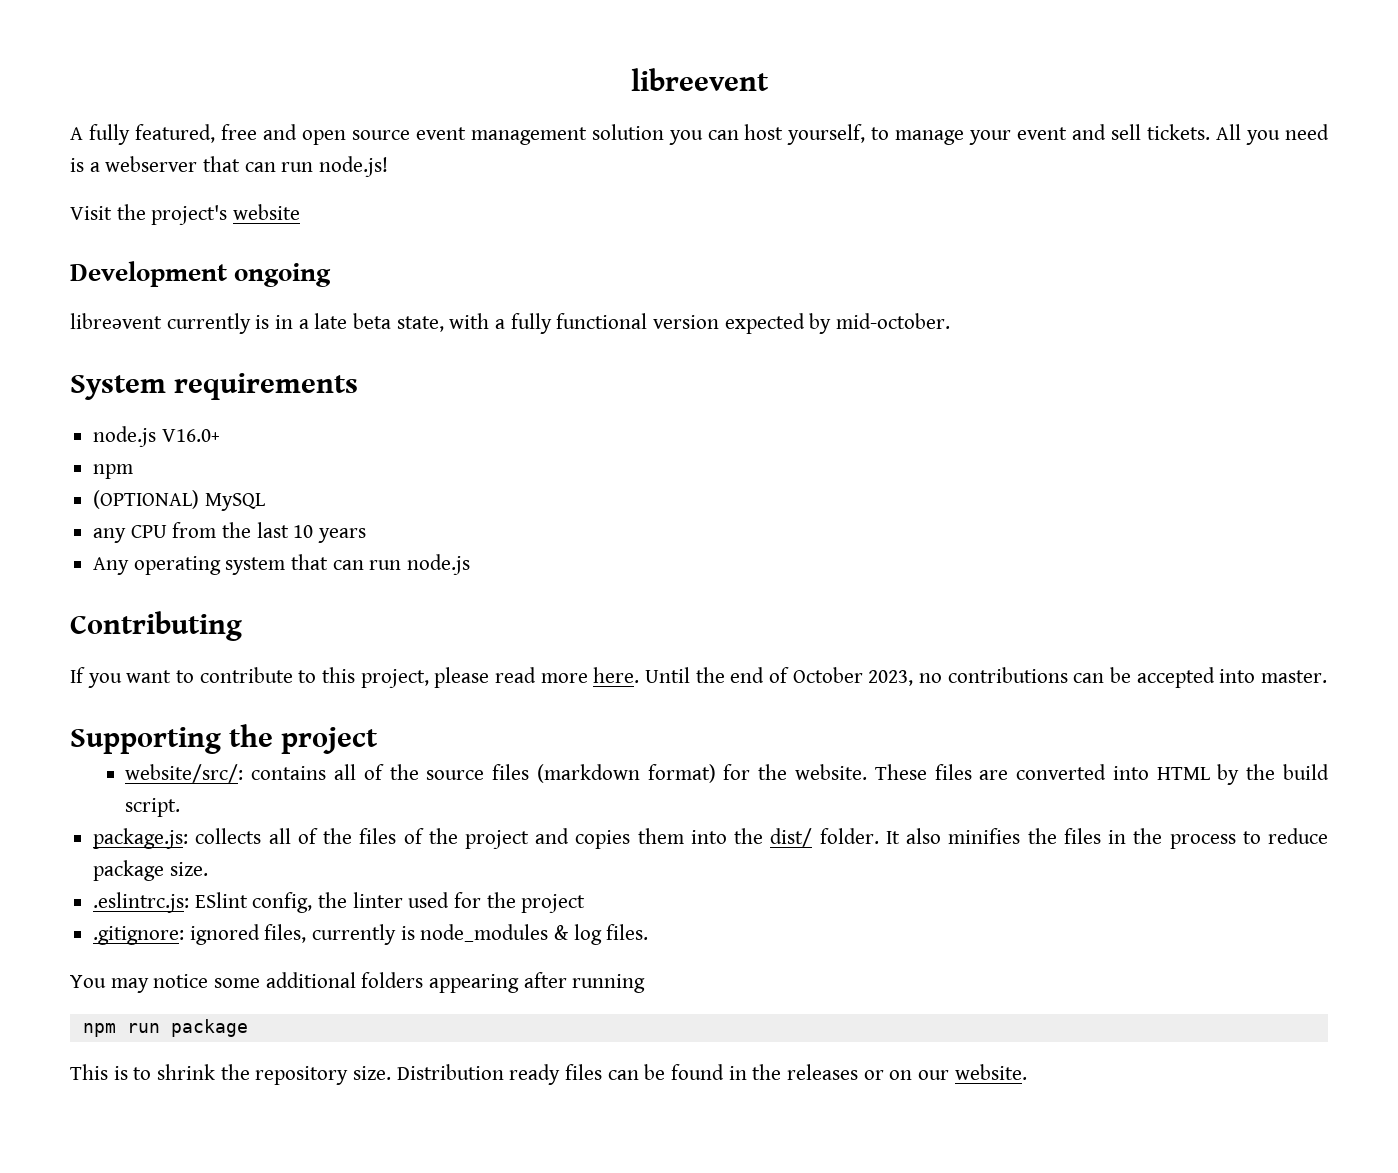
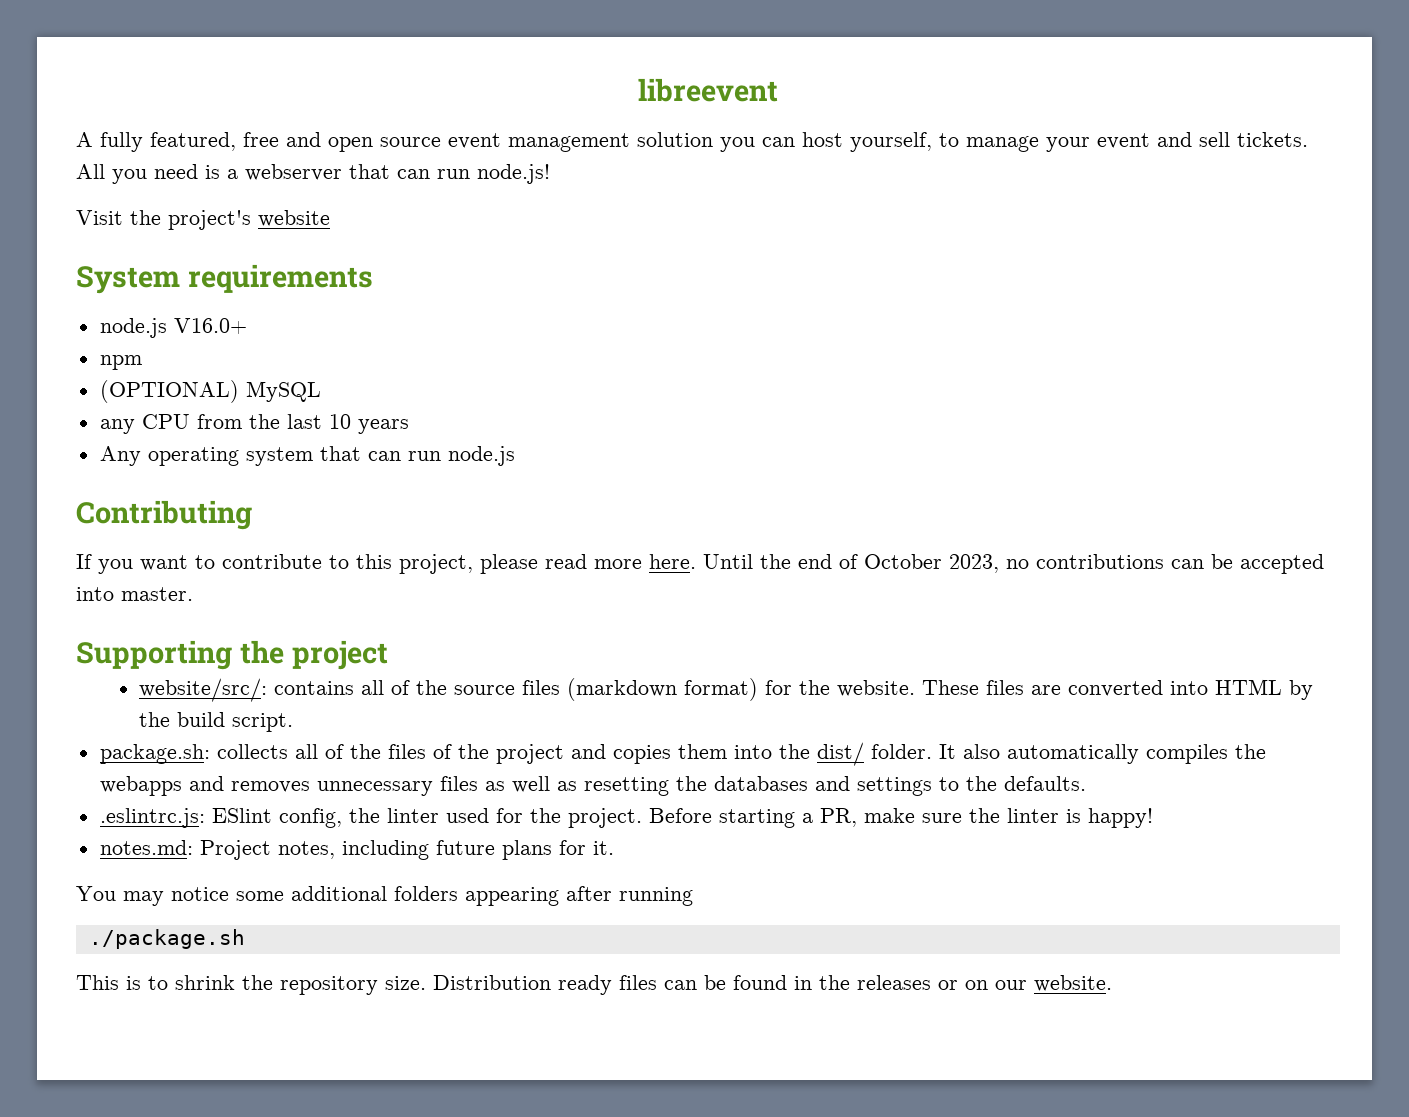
- Development ongoing
- libreǝvent currently is in a late beta state, with a fully functional version expected by mid-october.
- package.js: collects all of the files of the project and copies them into the dist/ folder.
+ package.sh: collects all of the files of the project and copies them into the dist/ folder.
- It also minifies the files in the process to reduce package size.
+ It also automatically compiles the webapps and removes unnecessary files as well as resetting the databases and settings to the defaults.
- .eslintrc.js: ESlint config, the linter used for the project
- .gitignore: ignored files, currently is node_modules & log files.
+ .eslintrc.js: ESlint config, the linter used for the project. Before starting a PR, make sure the linter is happy!
+ notes.md: Project notes, including future plans for it.
- npm run package
+ ./package.sh

